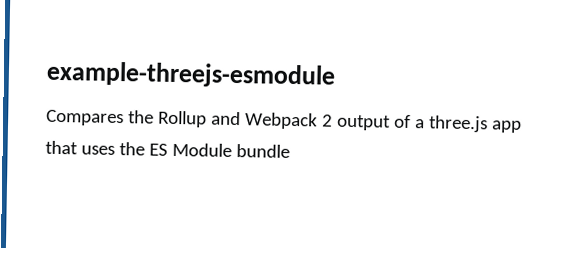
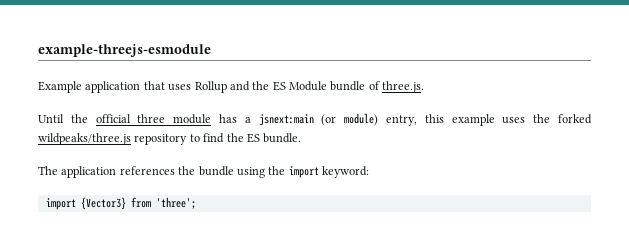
- Compares the Rollup and Webpack 2 output of a three.js app that uses the ES Module bundle
+ Example application that uses Rollup and the ES Module bundle of three.js.
+ Until the official three module has a jsnext:main (or module) entry, this example uses the forked wildpeaks/three.js repository to find the ES bundle.
+ The application references the bundle using the import keyword:
+ import {Vector3} from 'three';

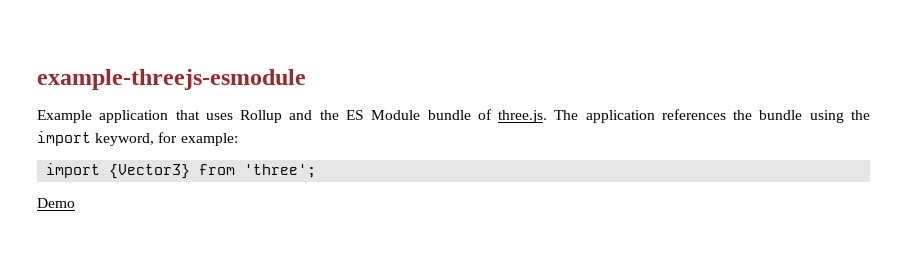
- Example application that uses Rollup and the ES Module bundle of three.js.
- Until the official three module has a jsnext:main (or module) entry, this example uses the forked wildpeaks/three.js repository to find the ES bundle.
- The application references the bundle using the import keyword:
+ Example application that uses Rollup and the ES Module bundle of three.js. The application references the bundle using the import keyword, for example:
+ Demo

